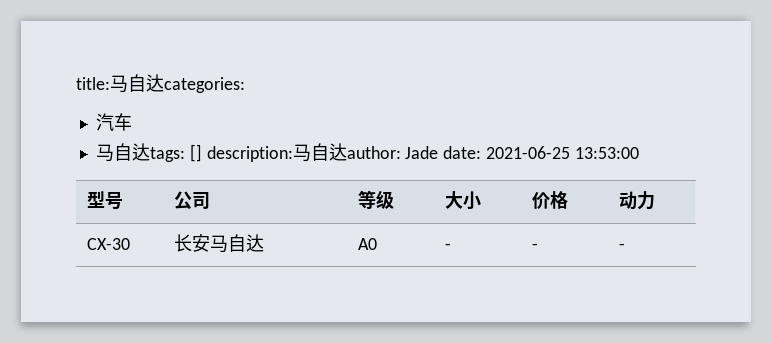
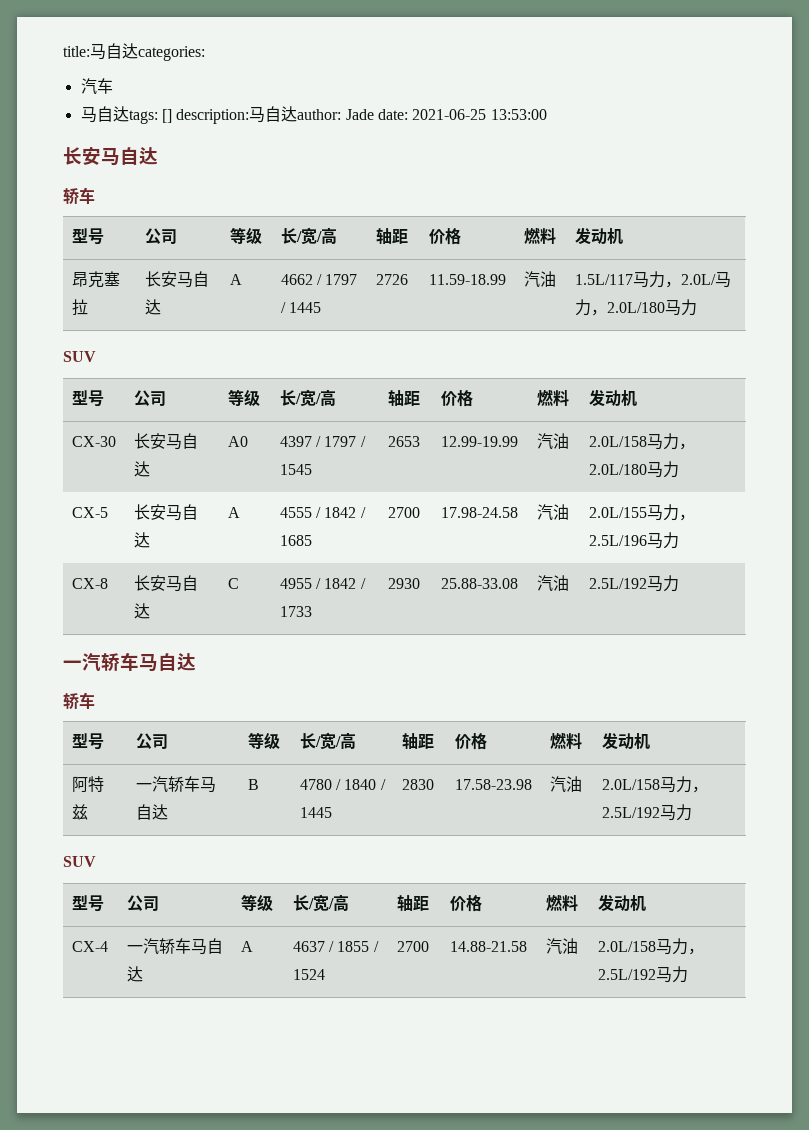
  马自达tags: [] description:马自达author: Jade date: 2021-06-25 13:53:00
- 型号 | 公司 | 等级 | 大小 | 价格 | 动力
+ 长安马自达
+ 轿车
+ 型号 | 公司 | 等级 | 长/宽/高 | 轴距 | 价格 | 燃料 | 发动机
+ 昂克塞拉 | 长安马自达 | A | 4662 / 1797 / 1445 | 2726 | 11.59-18.99 | 汽油 | 1.5L/117马力，2.0L/马力，2.0L/180马力
+ SUV
+ 型号 | 公司 | 等级 | 长/宽/高 | 轴距 | 价格 | 燃料 | 发动机
- CX-30 | 长安马自达 | A0 | - | - | -
+ CX-30 | 长安马自达 | A0 | 4397 / 1797 / 1545 | 2653 | 12.99-19.99 | 汽油 | 2.0L/158马力，2.0L/180马力
+ CX-5 | 长安马自达 | A | 4555 / 1842 / 1685 | 2700 | 17.98-24.58 | 汽油 | 2.0L/155马力，2.5L/196马力
+ CX-8 | 长安马自达 | C | 4955 / 1842 / 1733 | 2930 | 25.88-33.08 | 汽油 | 2.5L/192马力
+ 一汽轿车马自达
+ 轿车
+ 型号 | 公司 | 等级 | 长/宽/高 | 轴距 | 价格 | 燃料 | 发动机
+ 阿特兹 | 一汽轿车马自达 | B | 4780 / 1840 / 1445 | 2830 | 17.58-23.98 | 汽油 | 2.0L/158马力，2.5L/192马力
+ SUV
+ 型号 | 公司 | 等级 | 长/宽/高 | 轴距 | 价格 | 燃料 | 发动机
+ CX-4 | 一汽轿车马自达 | A | 4637 / 1855 / 1524 | 2700 | 14.88-21.58 | 汽油 | 2.0L/158马力，2.5L/192马力

